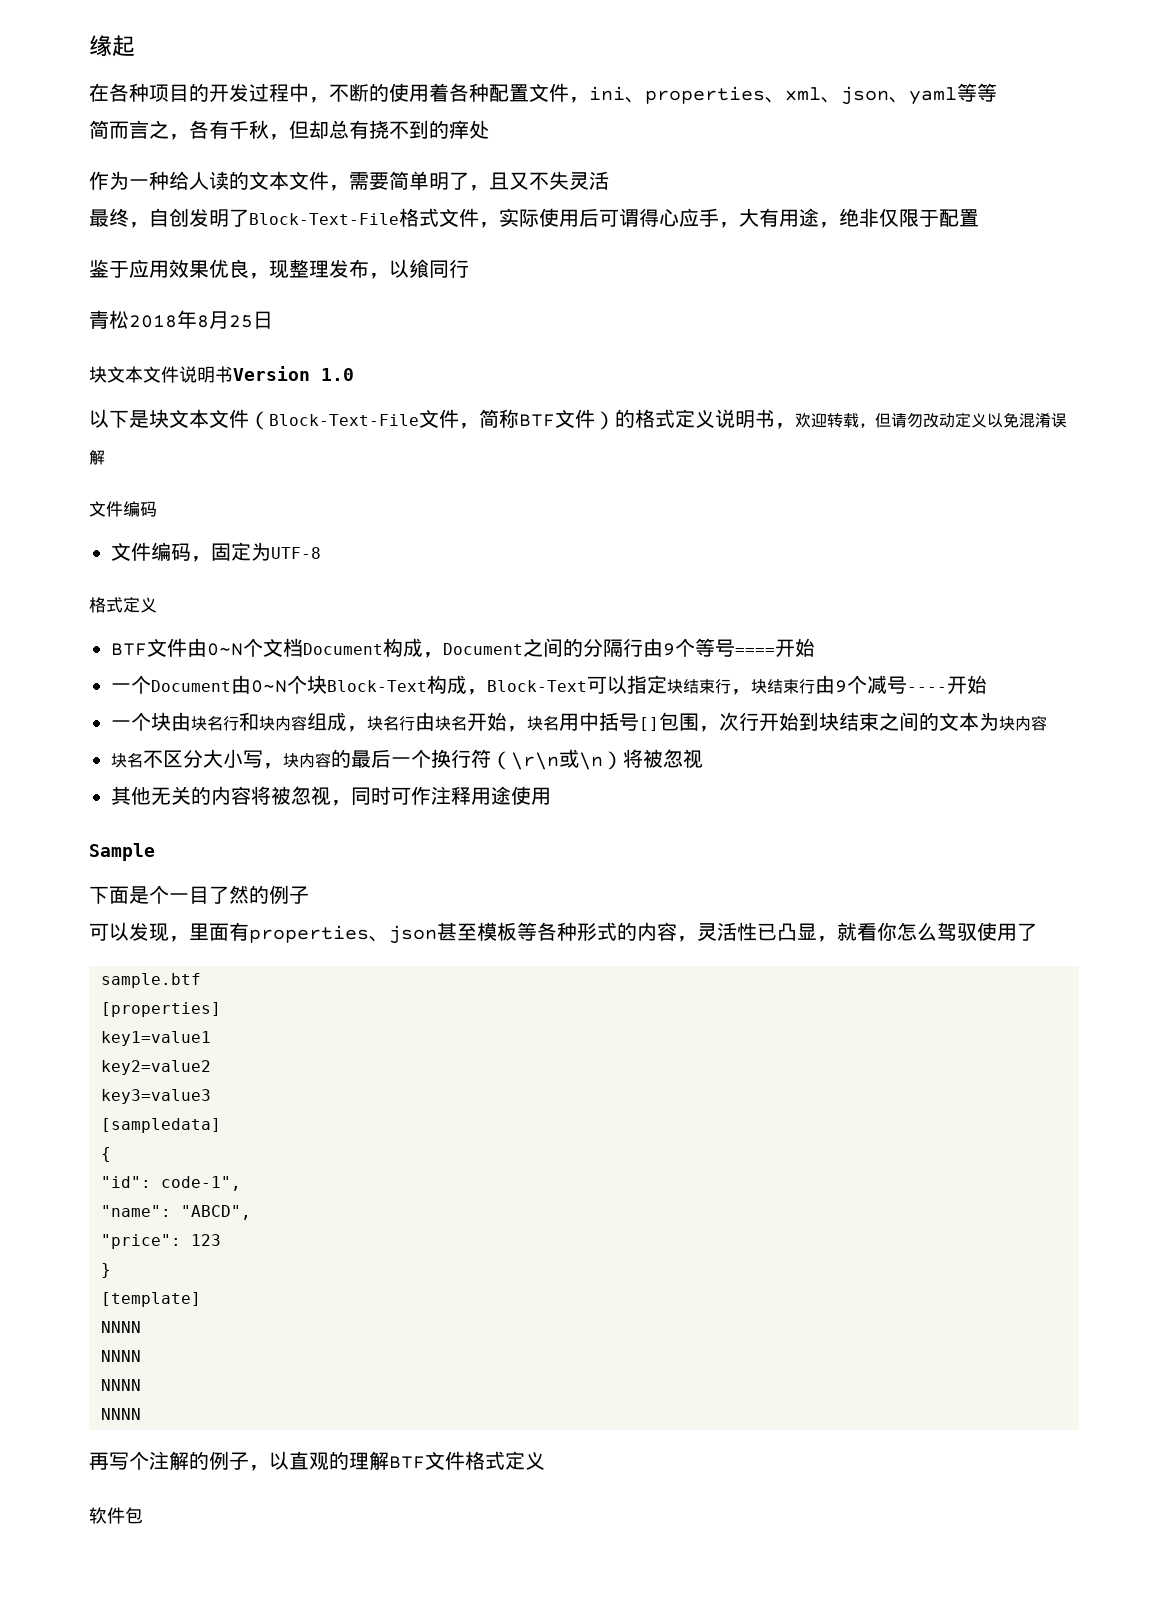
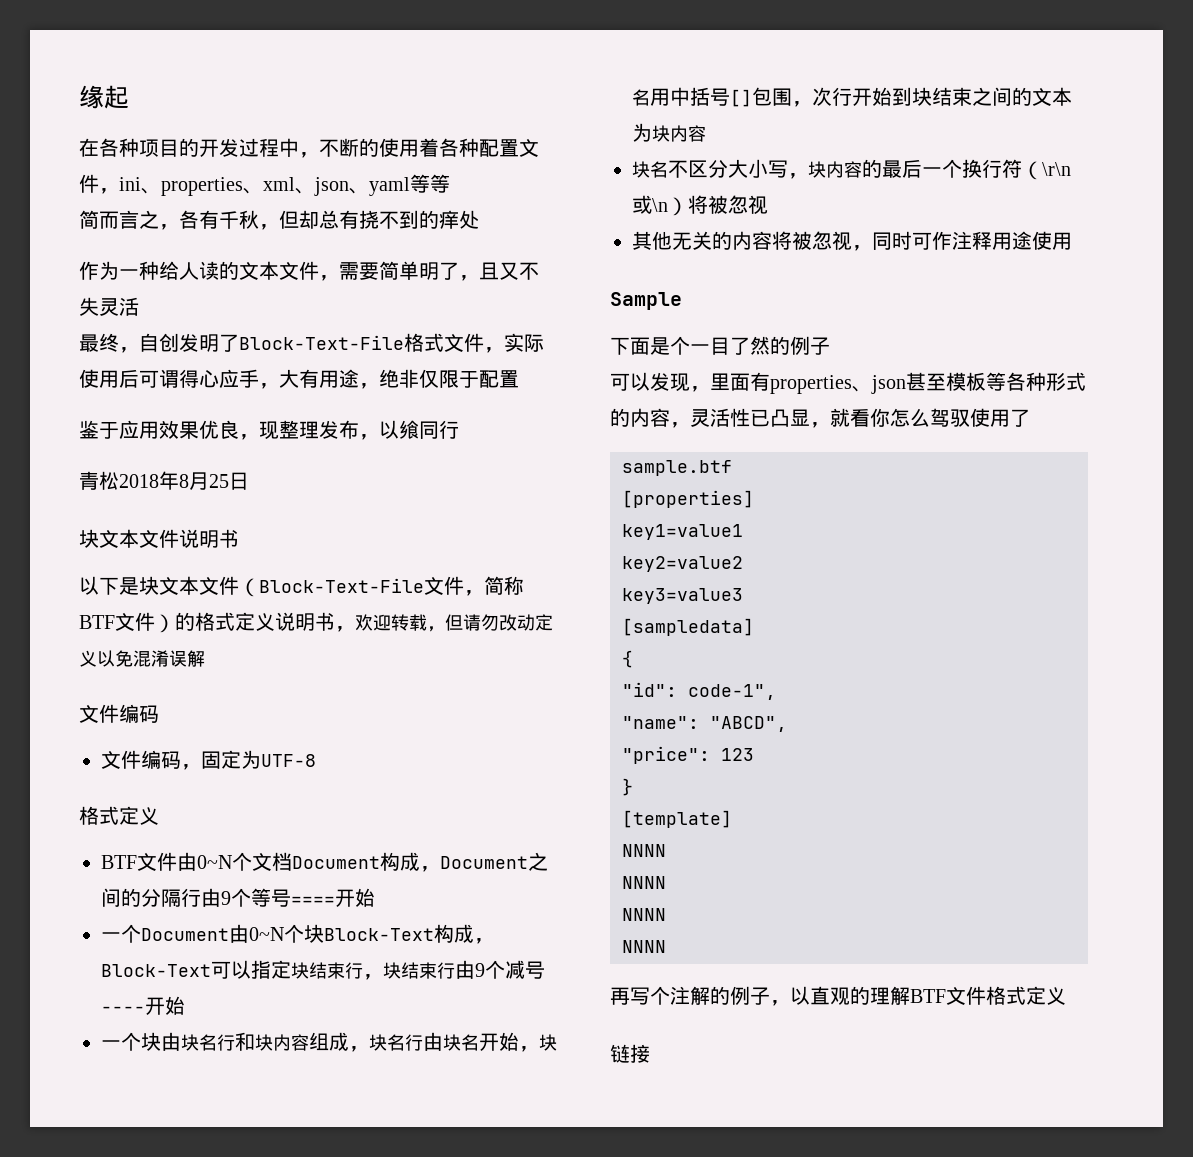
- 块文本文件说明书Version 1.0
+ 块文本文件说明书
- 软件包
+ 链接

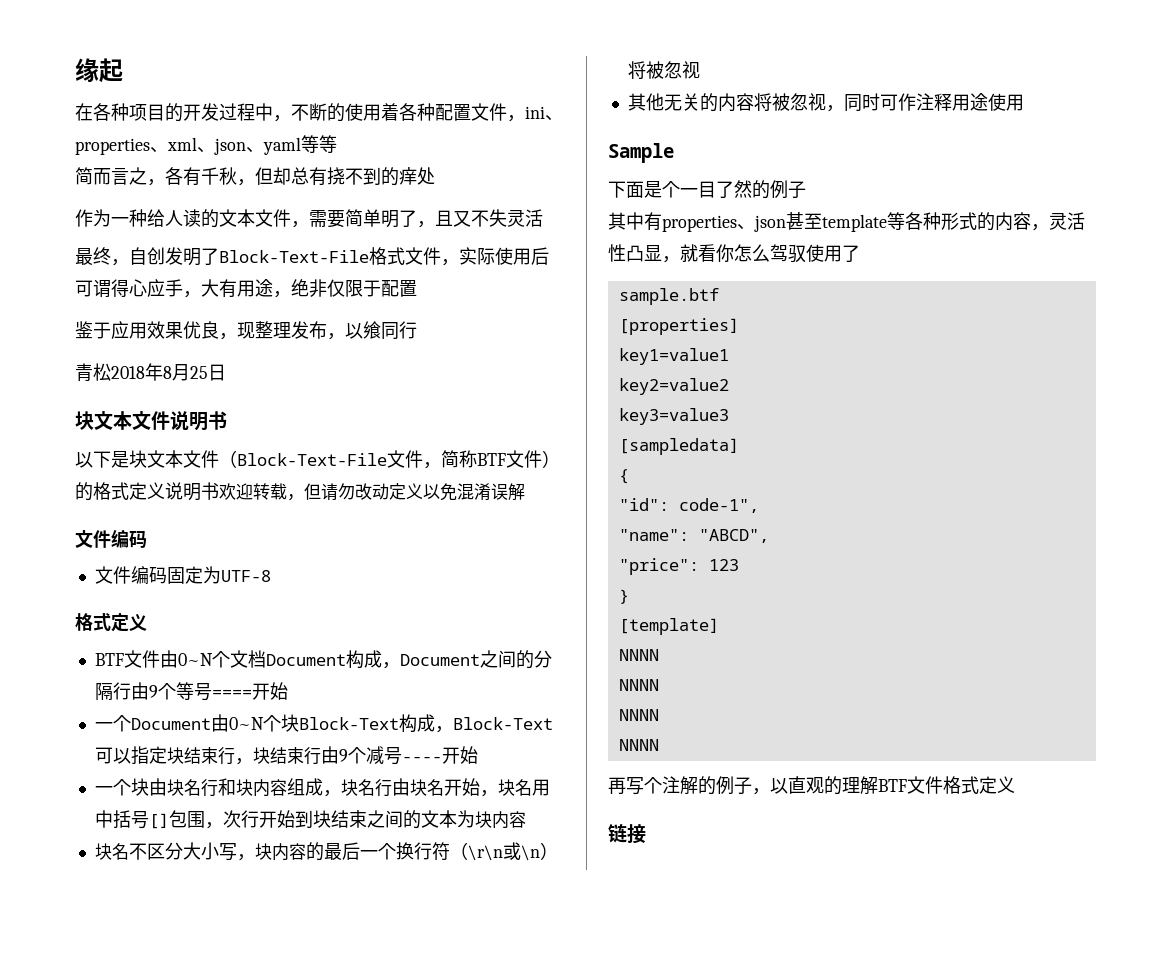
- 以下是块文本文件（Block-Text-File文件，简称BTF文件）的格式定义说明书，欢迎转载，但请勿改动定义以免混淆误解
+ 以下是块文本文件（Block-Text-File文件，简称BTF文件）的格式定义说明书欢迎转载，但请勿改动定义以免混淆误解
- 文件编码，固定为UTF-8
+ 文件编码固定为UTF-8
- 可以发现，里面有properties、json甚至模板等各种形式的内容，灵活性已凸显，就看你怎么驾驭使用了
+ 其中有properties、json甚至template等各种形式的内容，灵活性凸显，就看你怎么驾驭使用了

